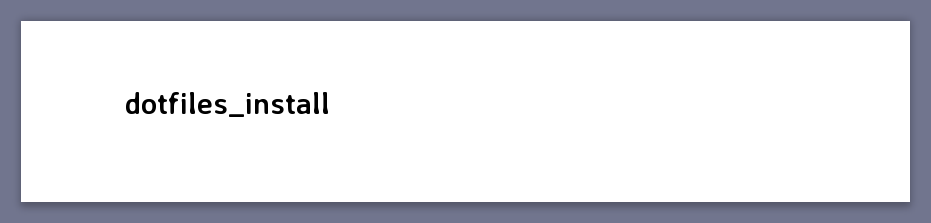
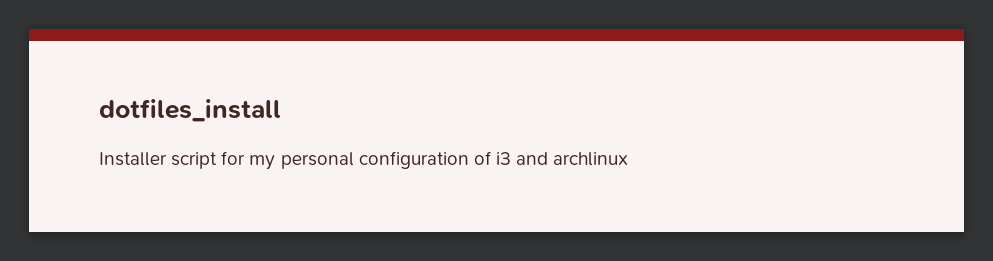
+ Installer script for my personal configuration of i3 and archlinux

